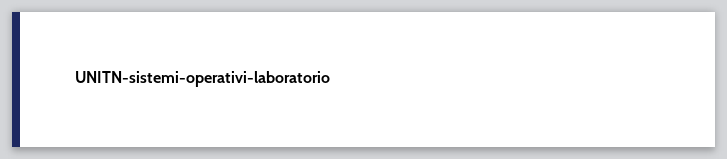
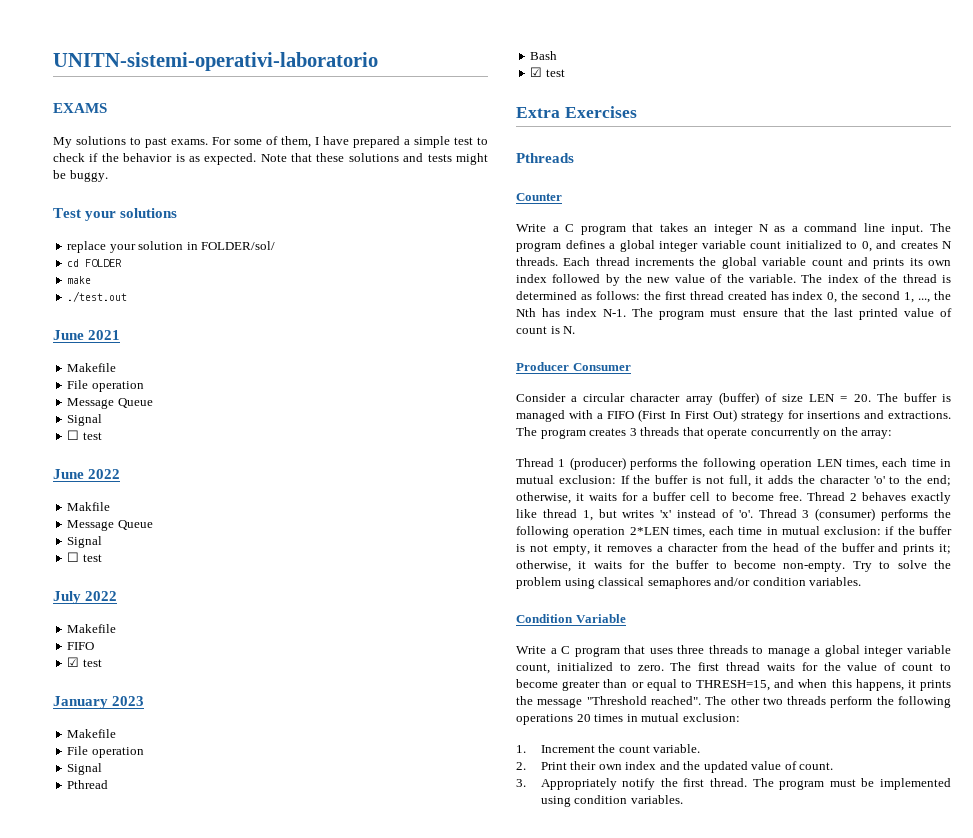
+ EXAMS
+ My solutions to past exams. For some of them, I have prepared a simple test to check if the behavior is as expected. Note that these solutions and tests might be buggy.
+ Test your solutions
+ replace your solution in FOLDER/sol/
+ cd FOLDER
+ make
+ ./test.out
+ June 2021
+ Makefile
+ File operation
+ Message Queue
+ Signal
+ ☐ test
+ June 2022
+ Makfile
+ Message Queue
+ Signal
+ ☐ test
+ July 2022
+ Makefile
+ FIFO
+ ☑ test
+ January 2023
+ Makefile
+ File operation
+ Signal
+ Pthread
+ Bash
+ ☑ test
+ Extra Exercises
+ Pthreads
+ Counter
+ Write a C program that takes an integer N as a command line input. The program defines a global integer variable count initialized to 0, and creates N threads. Each thread increments the global variable count and prints its own index followed by the new value of the variable. The index of the thread is determined as follows: the first thread created has index 0, the second 1, ..., the Nth has index N-1. The program must ensure that the last printed value of count is N.
+ Producer Consumer
+ Consider a circular character array (buffer) of size LEN = 20. The buffer is managed with a FIFO (First In First Out) strategy for insertions and extractions. The program creates 3 threads that operate concurrently on the array:
+ Thread 1 (producer) performs the following operation LEN times, each time in mutual exclusion: If the buffer is not full, it adds the character 'o' to the end; otherwise, it waits for a buffer cell to become free. Thread 2 behaves exactly like thread 1, but writes 'x' instead of 'o'. Thread 3 (consumer) performs the following operation 2*LEN times, each time in mutual exclusion: if the buffer is not empty, it removes a character from the head of the buffer and prints it; otherwise, it waits for the buffer to become non-empty. Try to solve the problem using classical semaphores and/or condition variables.
+ Condition Variable
+ Write a C program that uses three threads to manage a global integer variable count, initialized to zero. The first thread waits for the value of count to become greater than or equal to THRESH=15, and when this happens, it prints the message "Threshold reached". The other two threads perform the following operations 20 times in mutual exclusion:
+ 1. Increment the count variable.
+ 2. Print their own index and the updated value of count.
+ 3. Appropriately notify the first thread. The program must be implemented using condition variables.

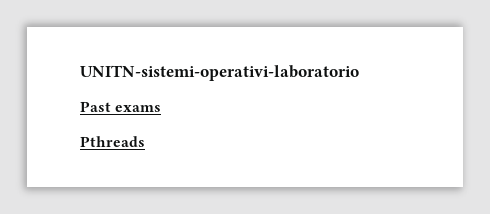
- EXAMS
- My solutions to past exams. For some of them, I have prepared a simple test to check if the behavior is as expected. Note that these solutions and tests might be buggy.
- Test your solutions
- replace your solution in FOLDER/sol/
- cd FOLDER
- make
- ./test.out
- June 2021
- Makefile
- File operation
- Message Queue
- Signal
- ☐ test
- June 2022
- Makfile
- Message Queue
- Signal
- ☐ test
- July 2022
- Makefile
- FIFO
- ☑ test
- January 2023
- Makefile
- File operation
- Signal
- Pthread
- Bash
- ☑ test
- Extra Exercises
+ Past exams
  Pthreads
- Counter
- Write a C program that takes an integer N as a command line input. The program defines a global integer variable count initialized to 0, and creates N threads. Each thread increments the global variable count and prints its own index followed by the new value of the variable. The index of the thread is determined as follows: the first thread created has index 0, the second 1, ..., the Nth has index N-1. The program must ensure that the last printed value of count is N.
- Producer Consumer
- Consider a circular character array (buffer) of size LEN = 20. The buffer is managed with a FIFO (First In First Out) strategy for insertions and extractions. The program creates 3 threads that operate concurrently on the array:
- Thread 1 (producer) performs the following operation LEN times, each time in mutual exclusion: If the buffer is not full, it adds the character 'o' to the end; otherwise, it waits for a buffer cell to become free. Thread 2 behaves exactly like thread 1, but writes 'x' instead of 'o'. Thread 3 (consumer) performs the following operation 2*LEN times, each time in mutual exclusion: if the buffer is not empty, it removes a character from the head of the buffer and prints it; otherwise, it waits for the buffer to become non-empty. Try to solve the problem using classical semaphores and/or condition variables.
- Condition Variable
- Write a C program that uses three threads to manage a global integer variable count, initialized to zero. The first thread waits for the value of count to become greater than or equal to THRESH=15, and when this happens, it prints the message "Threshold reached". The other two threads perform the following operations 20 times in mutual exclusion:
- 1. Increment the count variable.
- 2. Print their own index and the updated value of count.
- 3. Appropriately notify the first thread. The program must be implemented using condition variables.

